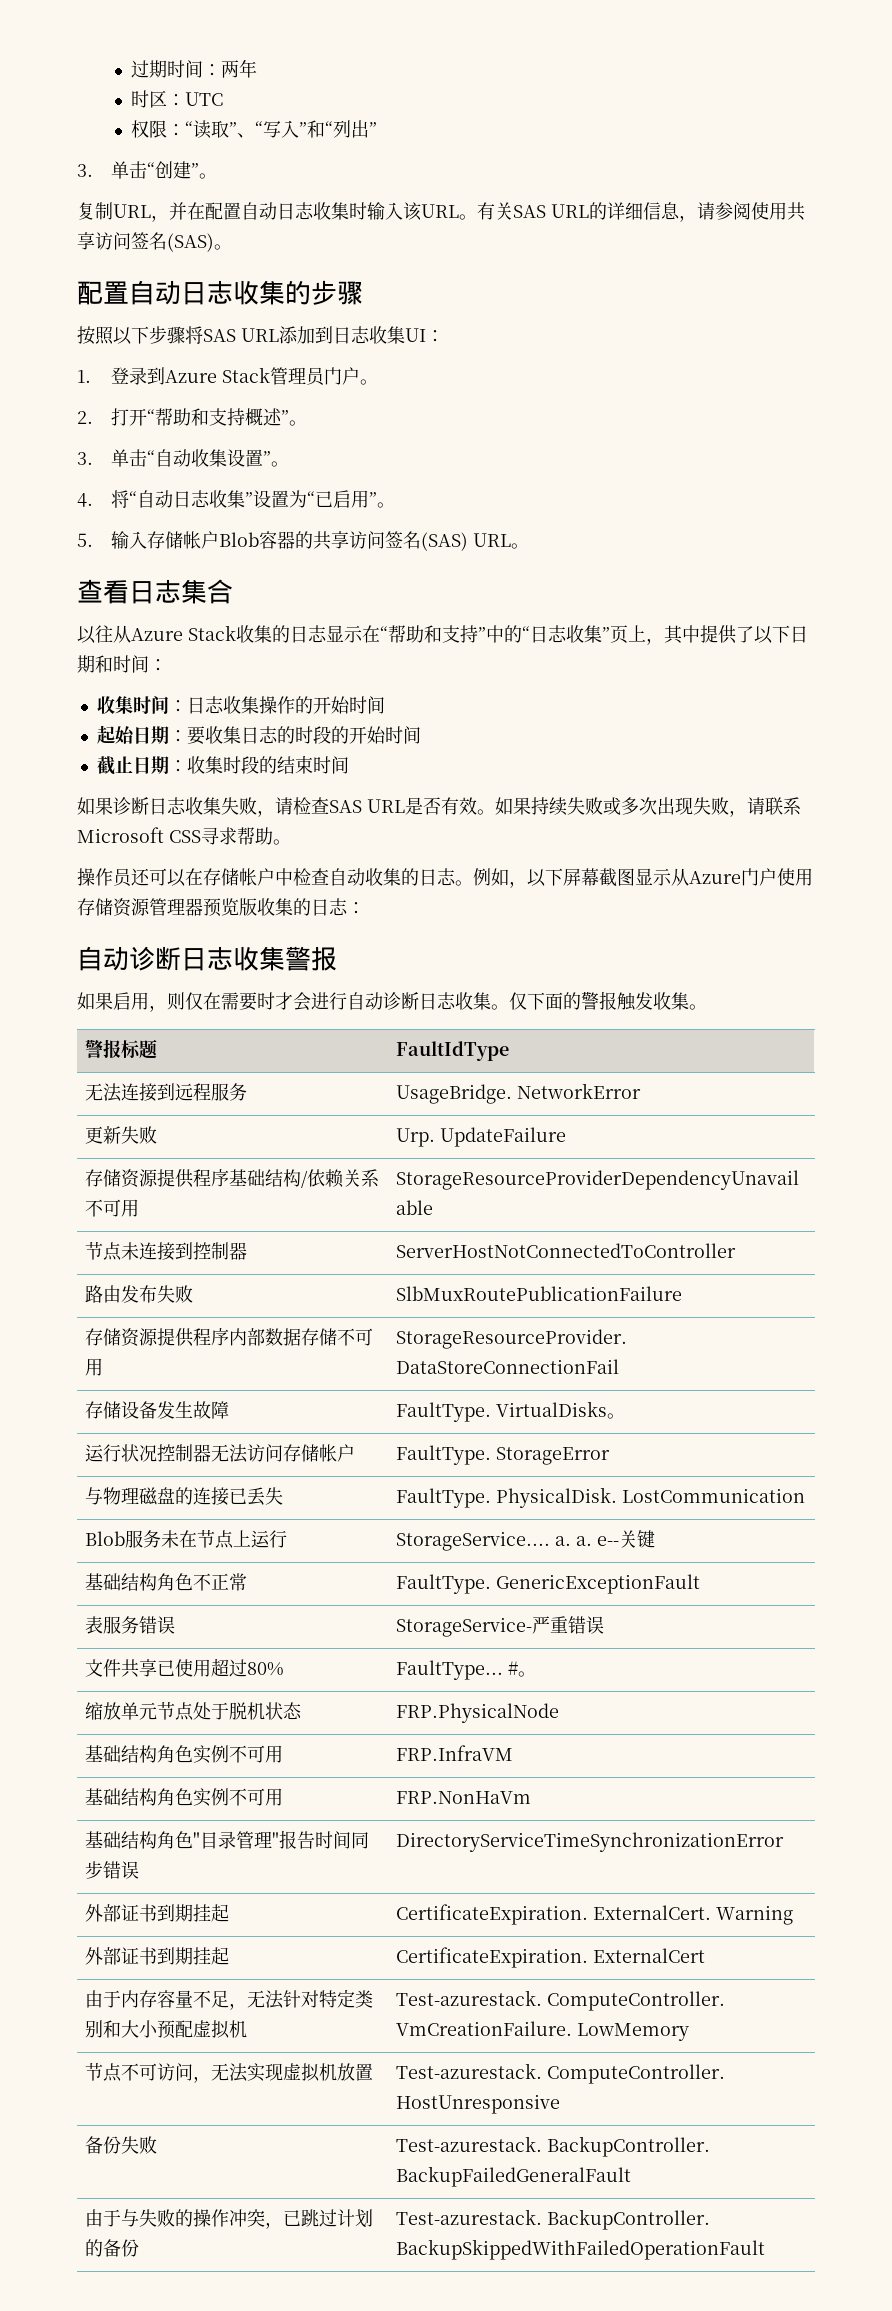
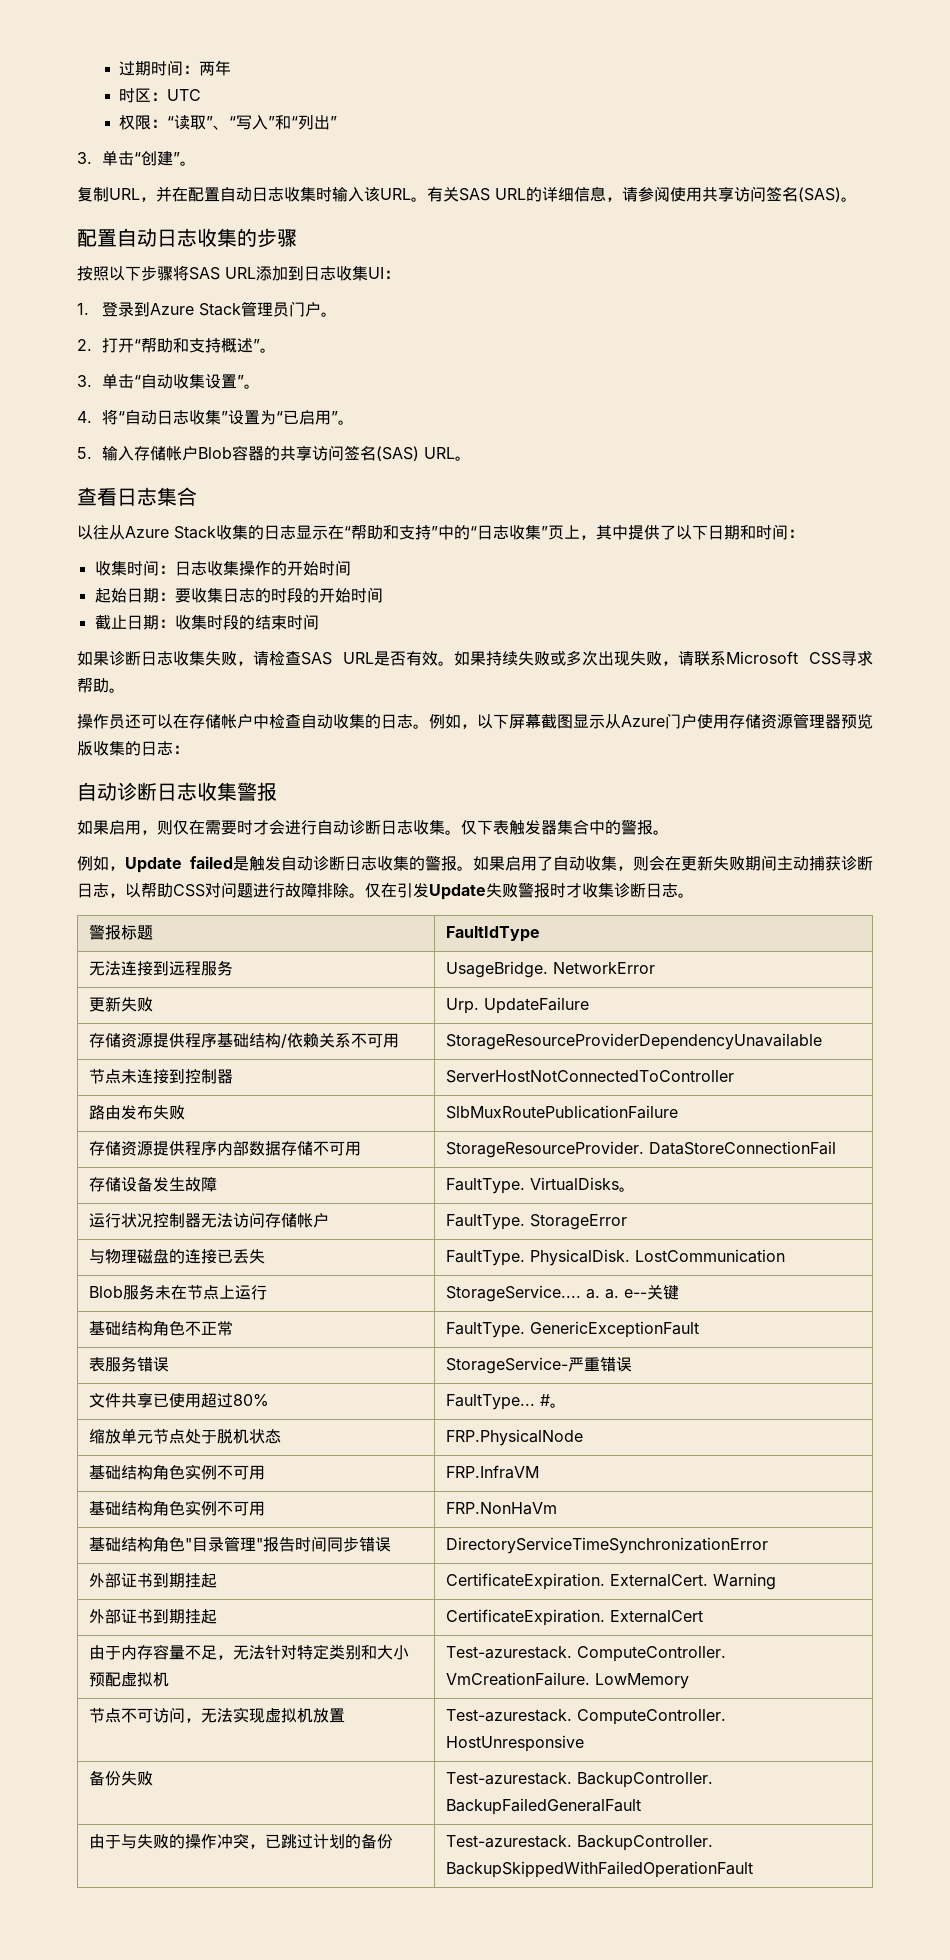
- 仅下面的警报触发收集。
+ 仅下表触发器集合中的警报。
+ 例如，Update failed是触发自动诊断日志收集的警报。如果启用了自动收集，则会在更新失败期间主动捕获诊断日志，以帮助CSS对问题进行故障排除。仅在引发Update失败警报时才收集诊断日志。

